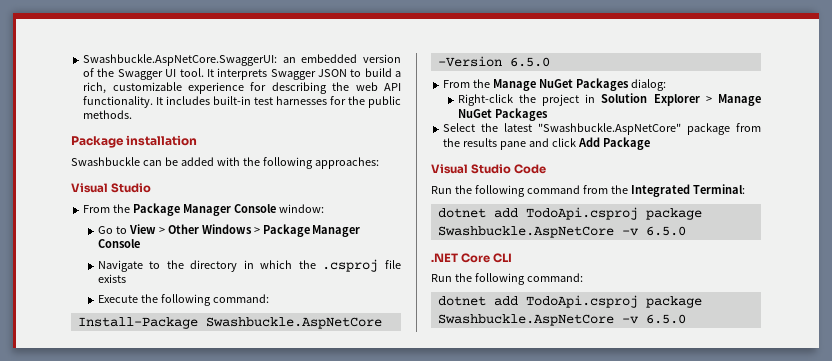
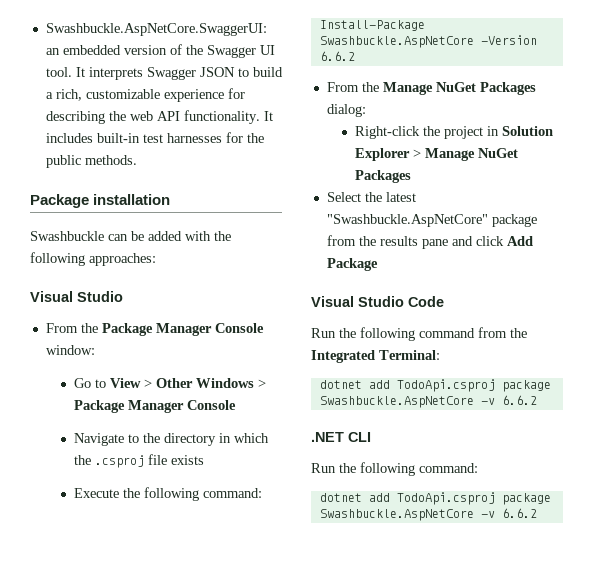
- Install-Package Swashbuckle.AspNetCore -Version 6.5.0
+ Install-Package Swashbuckle.AspNetCore -Version 6.6.2
  Run the following command from the Integrated Terminal:
- dotnet add TodoApi.csproj package Swashbuckle.AspNetCore -v 6.5.0
+ dotnet add TodoApi.csproj package Swashbuckle.AspNetCore -v 6.6.2
- .NET Core CLI
+ .NET CLI
  Run the following command:
- dotnet add TodoApi.csproj package Swashbuckle.AspNetCore -v 6.5.0
+ dotnet add TodoApi.csproj package Swashbuckle.AspNetCore -v 6.6.2

